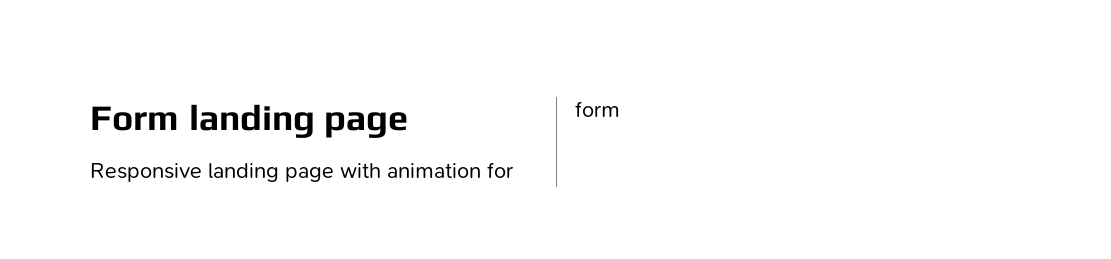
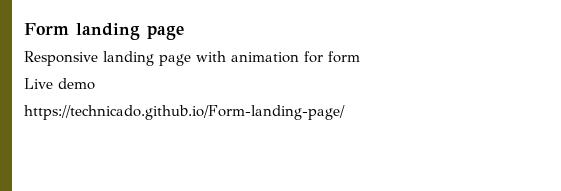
+ Live demo
+ https://technicado.github.io/Form-landing-page/

